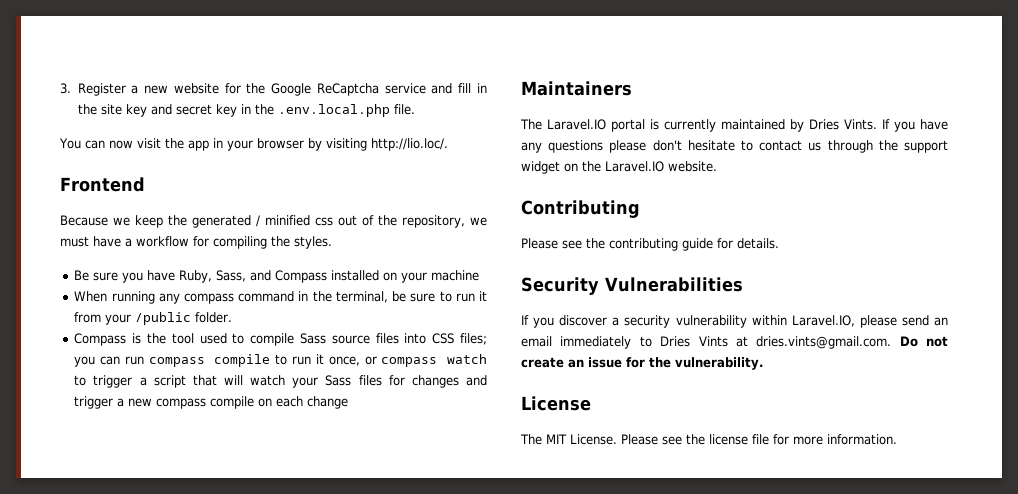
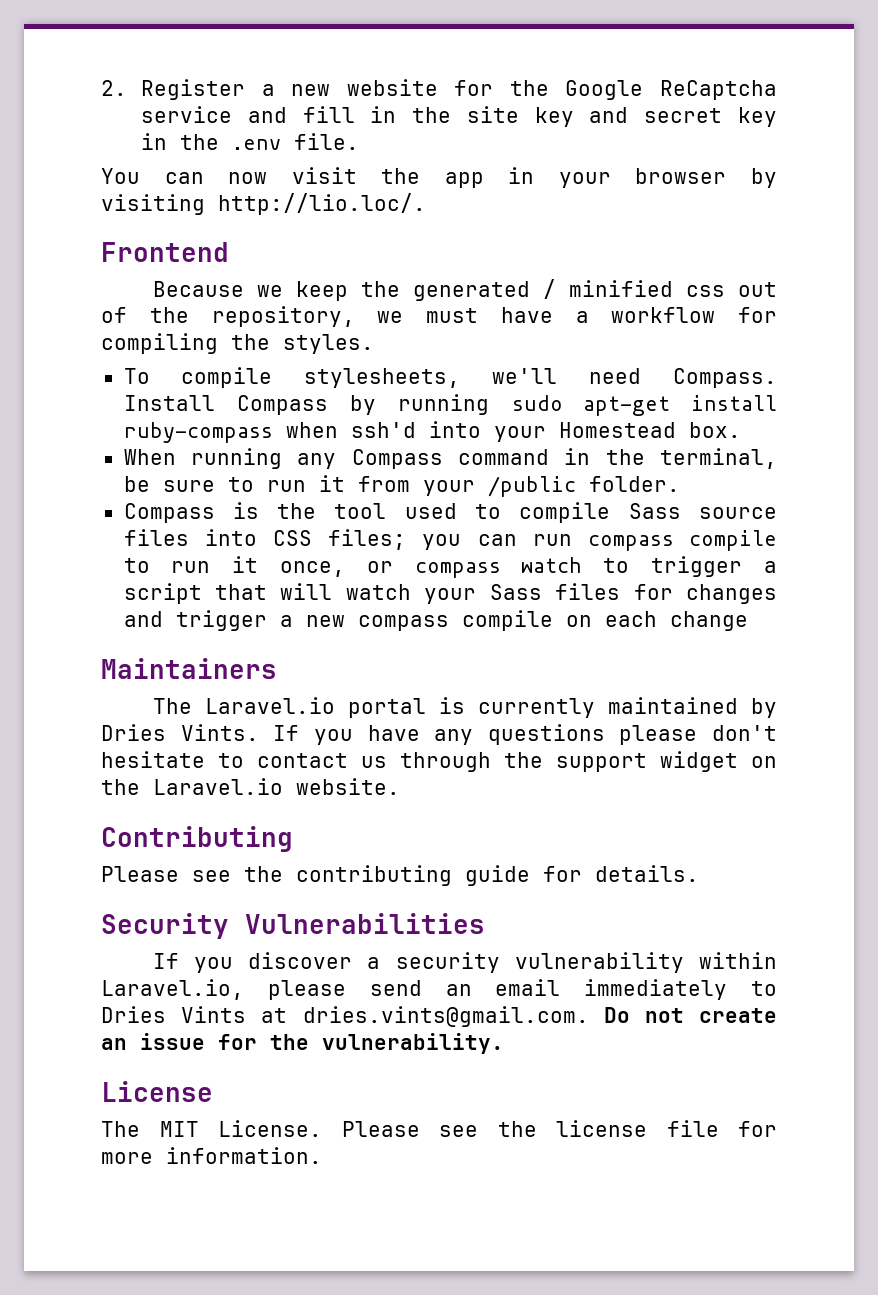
- 3. Register a new website for the Google ReCaptcha service and fill in the site key and secret key in the .env.local.php file.
+ 2. Register a new website for the Google ReCaptcha service and fill in the site key and secret key in the .env file.
- Be sure you have Ruby, Sass, and Compass installed on your machine
+ To compile stylesheets, we'll need Compass. Install Compass by running sudo apt-get install ruby-compass when ssh'd into your Homestead box.
- When running any compass command in the terminal, be sure to run it from your /public folder.
+ When running any Compass command in the terminal, be sure to run it from your /public folder.
- The Laravel.IO portal is currently maintained by Dries Vints.
+ The Laravel.io portal is currently maintained by Dries Vints.
- If you have any questions please don't hesitate to contact us through the support widget on the Laravel.IO website.
+ If you have any questions please don't hesitate to contact us through the support widget on the Laravel.io website.
- If you discover a security vulnerability within Laravel.IO, please send an email immediately to Dries Vints at dries.vints@gmail.com. Do not create an issue for the vulnerability.
+ If you discover a security vulnerability within Laravel.io, please send an email immediately to Dries Vints at dries.vints@gmail.com. Do not create an issue for the vulnerability.

